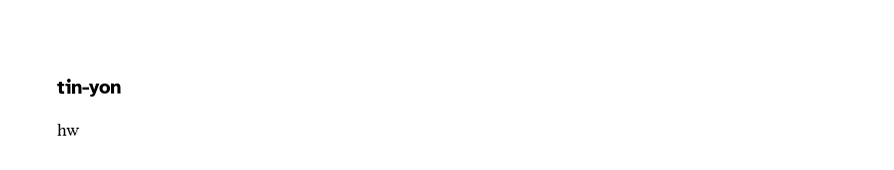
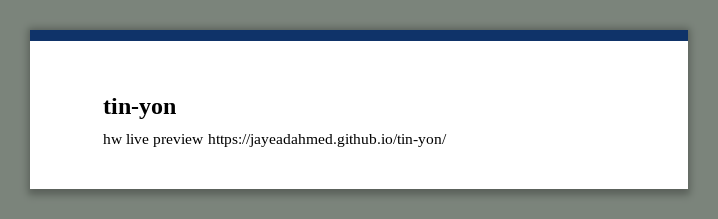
- hw
+ hw live preview https://jayeadahmed.github.io/tin-yon/

